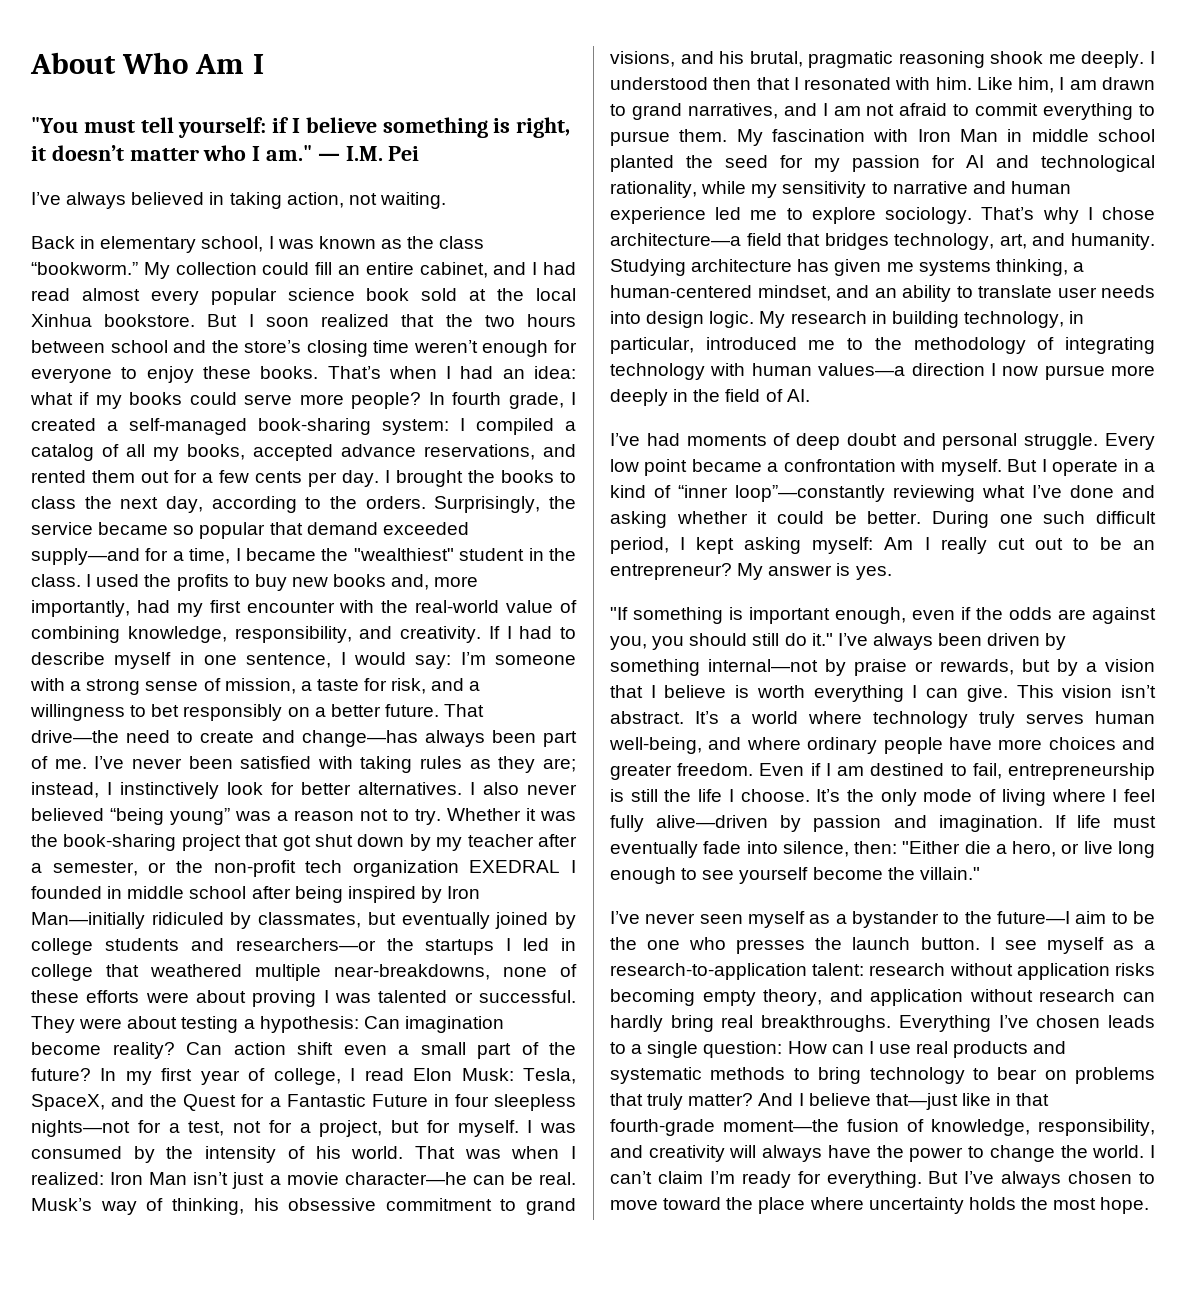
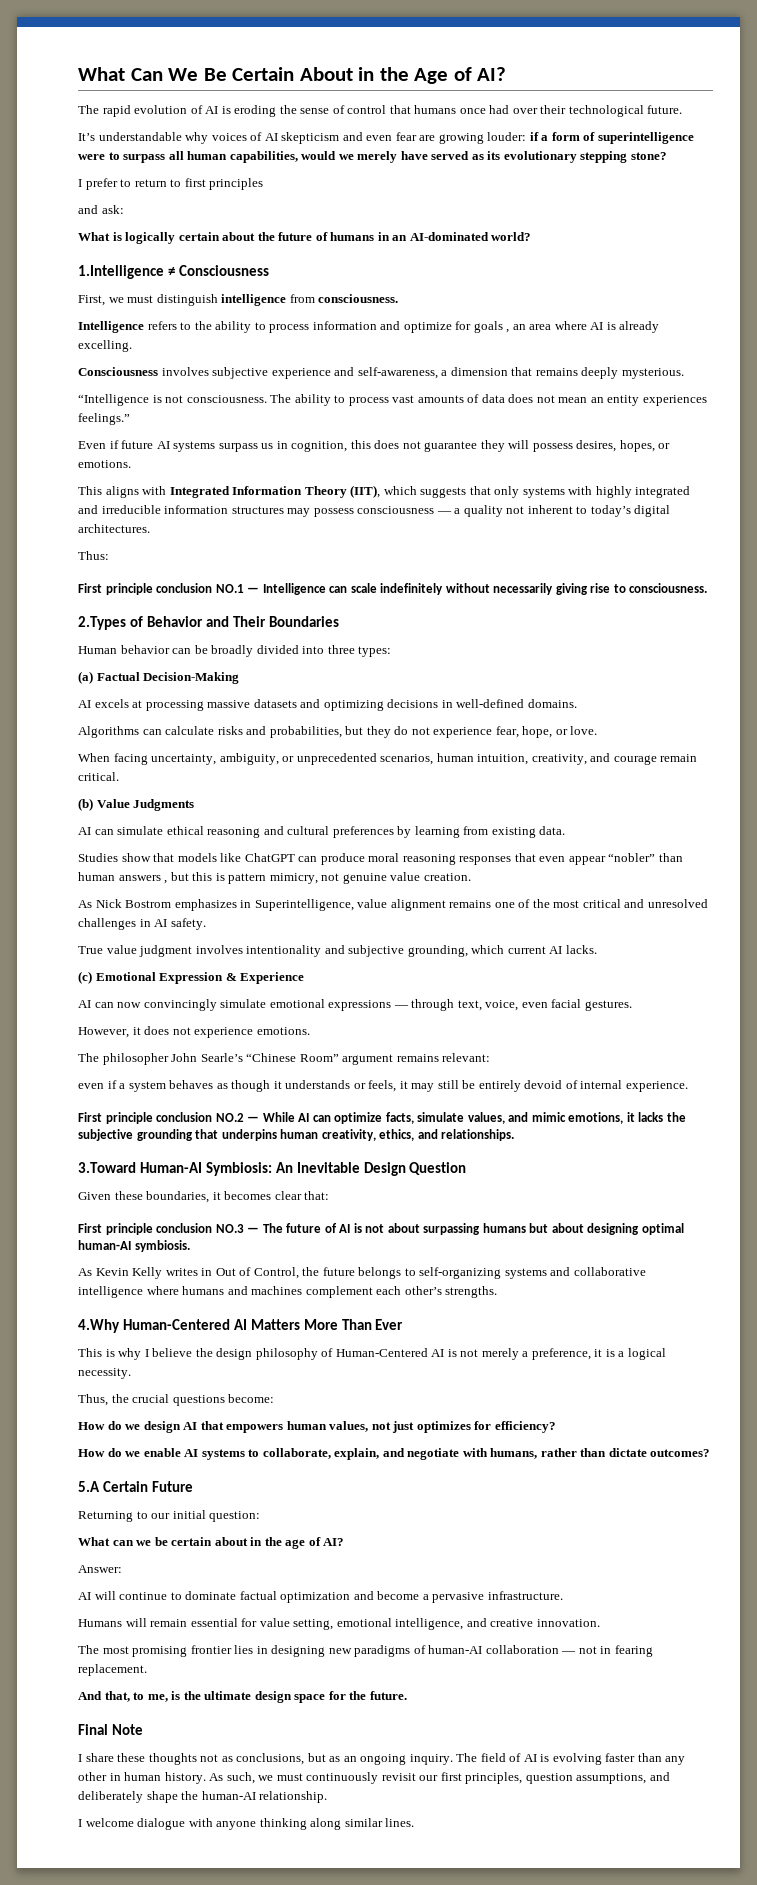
- About Who Am I
- "You must tell yourself: if I believe something is right, it doesn’t matter who I am." — I.M. Pei
- I’ve always believed in taking action, not waiting.
- Back in elementary school, I was known as the class “bookworm.” My collection could fill an entire cabinet, and I had read almost every popular science book sold at the local Xinhua bookstore. But I soon realized that the two hours between school and the store’s closing time weren’t enough for everyone to enjoy these books. That’s when I had an idea: what if my books could serve more people? In fourth grade, I created a self-managed book-sharing system: I compiled a catalog of all my books, accepted advance reservations, and rented them out for a few cents per day. I brought the books to class the next day, according to the orders. Surprisingly, the service became so popular that demand exceeded supply—and for a time, I became the "wealthiest" student in the class. I used the profits to buy new books and, more importantly, had my first encounter with the real-world value of combining knowledge, responsibility, and creativity. If I had to describe myself in one sentence, I would say: I’m someone with a strong sense of mission, a taste for risk, and a willingness to bet responsibly on a better future. That drive—the need to create and change—has always been part of me. I’ve never been satisfied with taking rules as they are; instead, I instinctively look for better alternatives. I also never believed “being young” was a reason not to try. Whether it was the book-sharing project that got shut down by my teacher after a semester, or the non-profit tech organization EXEDRAL I founded in middle school after being inspired by Iron Man—initially ridiculed by classmates, but eventually joined by college students and researchers—or the startups I led in college that weathered multiple near-breakdowns, none of these efforts were about proving I was talented or successful. They were about testing a hypothesis: Can imagination become reality? Can action shift even a small part of the future? In my first year of college, I read Elon Musk: Tesla, SpaceX, and the Quest for a Fantastic Future in four sleepless nights—not for a test, not for a project, but for myself. I was consumed by the intensity of his world. That was when I realized: Iron Man isn’t just a movie character—he can be real. Musk’s way of thinking, his obsessive commitment to grand visions, and his brutal, pragmatic reasoning shook me deeply. I understood then that I resonated with him. Like him, I am drawn to grand narratives, and I am not afraid to commit everything to pursue them. My fascination with Iron Man in middle school planted the seed for my passion for AI and technological rationality, while my sensitivity to narrative and human experience led me to explore sociology. That’s why I chose architecture—a field that bridges technology, art, and humanity. Studying architecture has given me systems thinking, a human-centered mindset, and an ability to translate user needs into design logic. My research in building technology, in particular, introduced me to the methodology of integrating technology with human values—a direction I now pursue more deeply in the field of AI.
- I’ve had moments of deep doubt and personal struggle. Every low point became a confrontation with myself. But I operate in a kind of “inner loop”—constantly reviewing what I’ve done and asking whether it could be better. During one such difficult period, I kept asking myself: Am I really cut out to be an entrepreneur? My answer is yes.
- "If something is important enough, even if the odds are against you, you should still do it." I’ve always been driven by something internal—not by praise or rewards, but by a vision that I believe is worth everything I can give. This vision isn’t abstract. It’s a world where technology truly serves human well-being, and where ordinary people have more choices and greater freedom. Even if I am destined to fail, entrepreneurship is still the life I choose. It’s the only mode of living where I feel fully alive—driven by passion and imagination. If life must eventually fade into silence, then: "Either die a hero, or live long enough to see yourself become the villain."
- I’ve never seen myself as a bystander to the future—I aim to be the one who presses the launch button. I see myself as a research-to-application talent: research without application risks becoming empty theory, and application without research can hardly bring real breakthroughs. Everything I’ve chosen leads to a single question: How can I use real products and systematic methods to bring technology to bear on problems that truly matter? And I believe that—just like in that fourth-grade moment—the fusion of knowledge, responsibility, and creativity will always have the power to change the world. I can’t claim I’m ready for everything. But I’ve always chosen to move toward the place where uncertainty holds the most hope.
+ What Can We Be Certain About in the Age of AI?
+ The rapid evolution of AI is eroding the sense of control that humans once had over their technological future.
+ It’s understandable why voices of AI skepticism and even fear are growing louder: if a form of superintelligence were to surpass all human capabilities, would we merely have served as its evolutionary stepping stone?
+ I prefer to return to first principles
+ and ask:
+ What is logically certain about the future of humans in an AI-dominated world?
+ 1.Intelligence ≠ Consciousness
+ First, we must distinguish intelligence from consciousness.
+ Intelligence refers to the ability to process information and optimize for goals , an area where AI is already excelling.
+ Consciousness involves subjective experience and self-awareness, a dimension that remains deeply mysterious.
+ “Intelligence is not consciousness. The ability to process vast amounts of data does not mean an entity experiences feelings.”
+ Even if future AI systems surpass us in cognition, this does not guarantee they will possess desires, hopes, or emotions.
+ This aligns with Integrated Information Theory (IIT), which suggests that only systems with highly integrated and irreducible information structures may possess consciousness — a quality not inherent to today’s digital architectures.
+ Thus:
+ First principle conclusion NO.1 — Intelligence can scale indefinitely without necessarily giving rise to consciousness.
+ 2.Types of Behavior and Their Boundaries
+ Human behavior can be broadly divided into three types:
+ (a) Factual Decision-Making
+ AI excels at processing massive datasets and optimizing decisions in well-defined domains.
+ Algorithms can calculate risks and probabilities, but they do not experience fear, hope, or love.
+ When facing uncertainty, ambiguity, or unprecedented scenarios, human intuition, creativity, and courage remain critical.
+ (b) Value Judgments
+ AI can simulate ethical reasoning and cultural preferences by learning from existing data.
+ Studies show that models like ChatGPT can produce moral reasoning responses that even appear “nobler” than human answers , but this is pattern mimicry, not genuine value creation.
+ As Nick Bostrom emphasizes in Superintelligence, value alignment remains one of the most critical and unresolved challenges in AI safety.
+ True value judgment involves intentionality and subjective grounding, which current AI lacks.
+ (c) Emotional Expression & Experience
+ AI can now convincingly simulate emotional expressions — through text, voice, even facial gestures.
+ However, it does not experience emotions.
+ The philosopher John Searle’s “Chinese Room” argument remains relevant:
+ even if a system behaves as though it understands or feels, it may still be entirely devoid of internal experience.
+ First principle conclusion NO.2 — While AI can optimize facts, simulate values, and mimic emotions, it lacks the subjective grounding that underpins human creativity, ethics, and relationships.
+ 3.Toward Human-AI Symbiosis: An Inevitable Design Question
+ Given these boundaries, it becomes clear that:
+ First principle conclusion NO.3 — The future of AI is not about surpassing humans but about designing optimal human-AI symbiosis.
+ As Kevin Kelly writes in Out of Control, the future belongs to self-organizing systems and collaborative intelligence where humans and machines complement each other’s strengths.
+ 4.Why Human-Centered AI Matters More Than Ever
+ This is why I believe the design philosophy of Human-Centered AI is not merely a preference, it is a logical necessity.
+ Thus, the crucial questions become:
+ How do we design AI that empowers human values, not just optimizes for efficiency?
+ How do we enable AI systems to collaborate, explain, and negotiate with humans, rather than dictate outcomes?
+ 5.A Certain Future
+ Returning to our initial question:
+ What can we be certain about in the age of AI?
+ Answer:
+ AI will continue to dominate factual optimization and become a pervasive infrastructure.
+ Humans will remain essential for value setting, emotional intelligence, and creative innovation.
+ The most promising frontier lies in designing new paradigms of human-AI collaboration — not in fearing replacement.
+ And that, to me, is the ultimate design space for the future.
+ Final Note
+ I share these thoughts not as conclusions, but as an ongoing inquiry. The field of AI is evolving faster than any other in human history. As such, we must continuously revisit our first principles, question assumptions, and deliberately shape the human-AI relationship.
+ I welcome dialogue with anyone thinking along similar lines.

